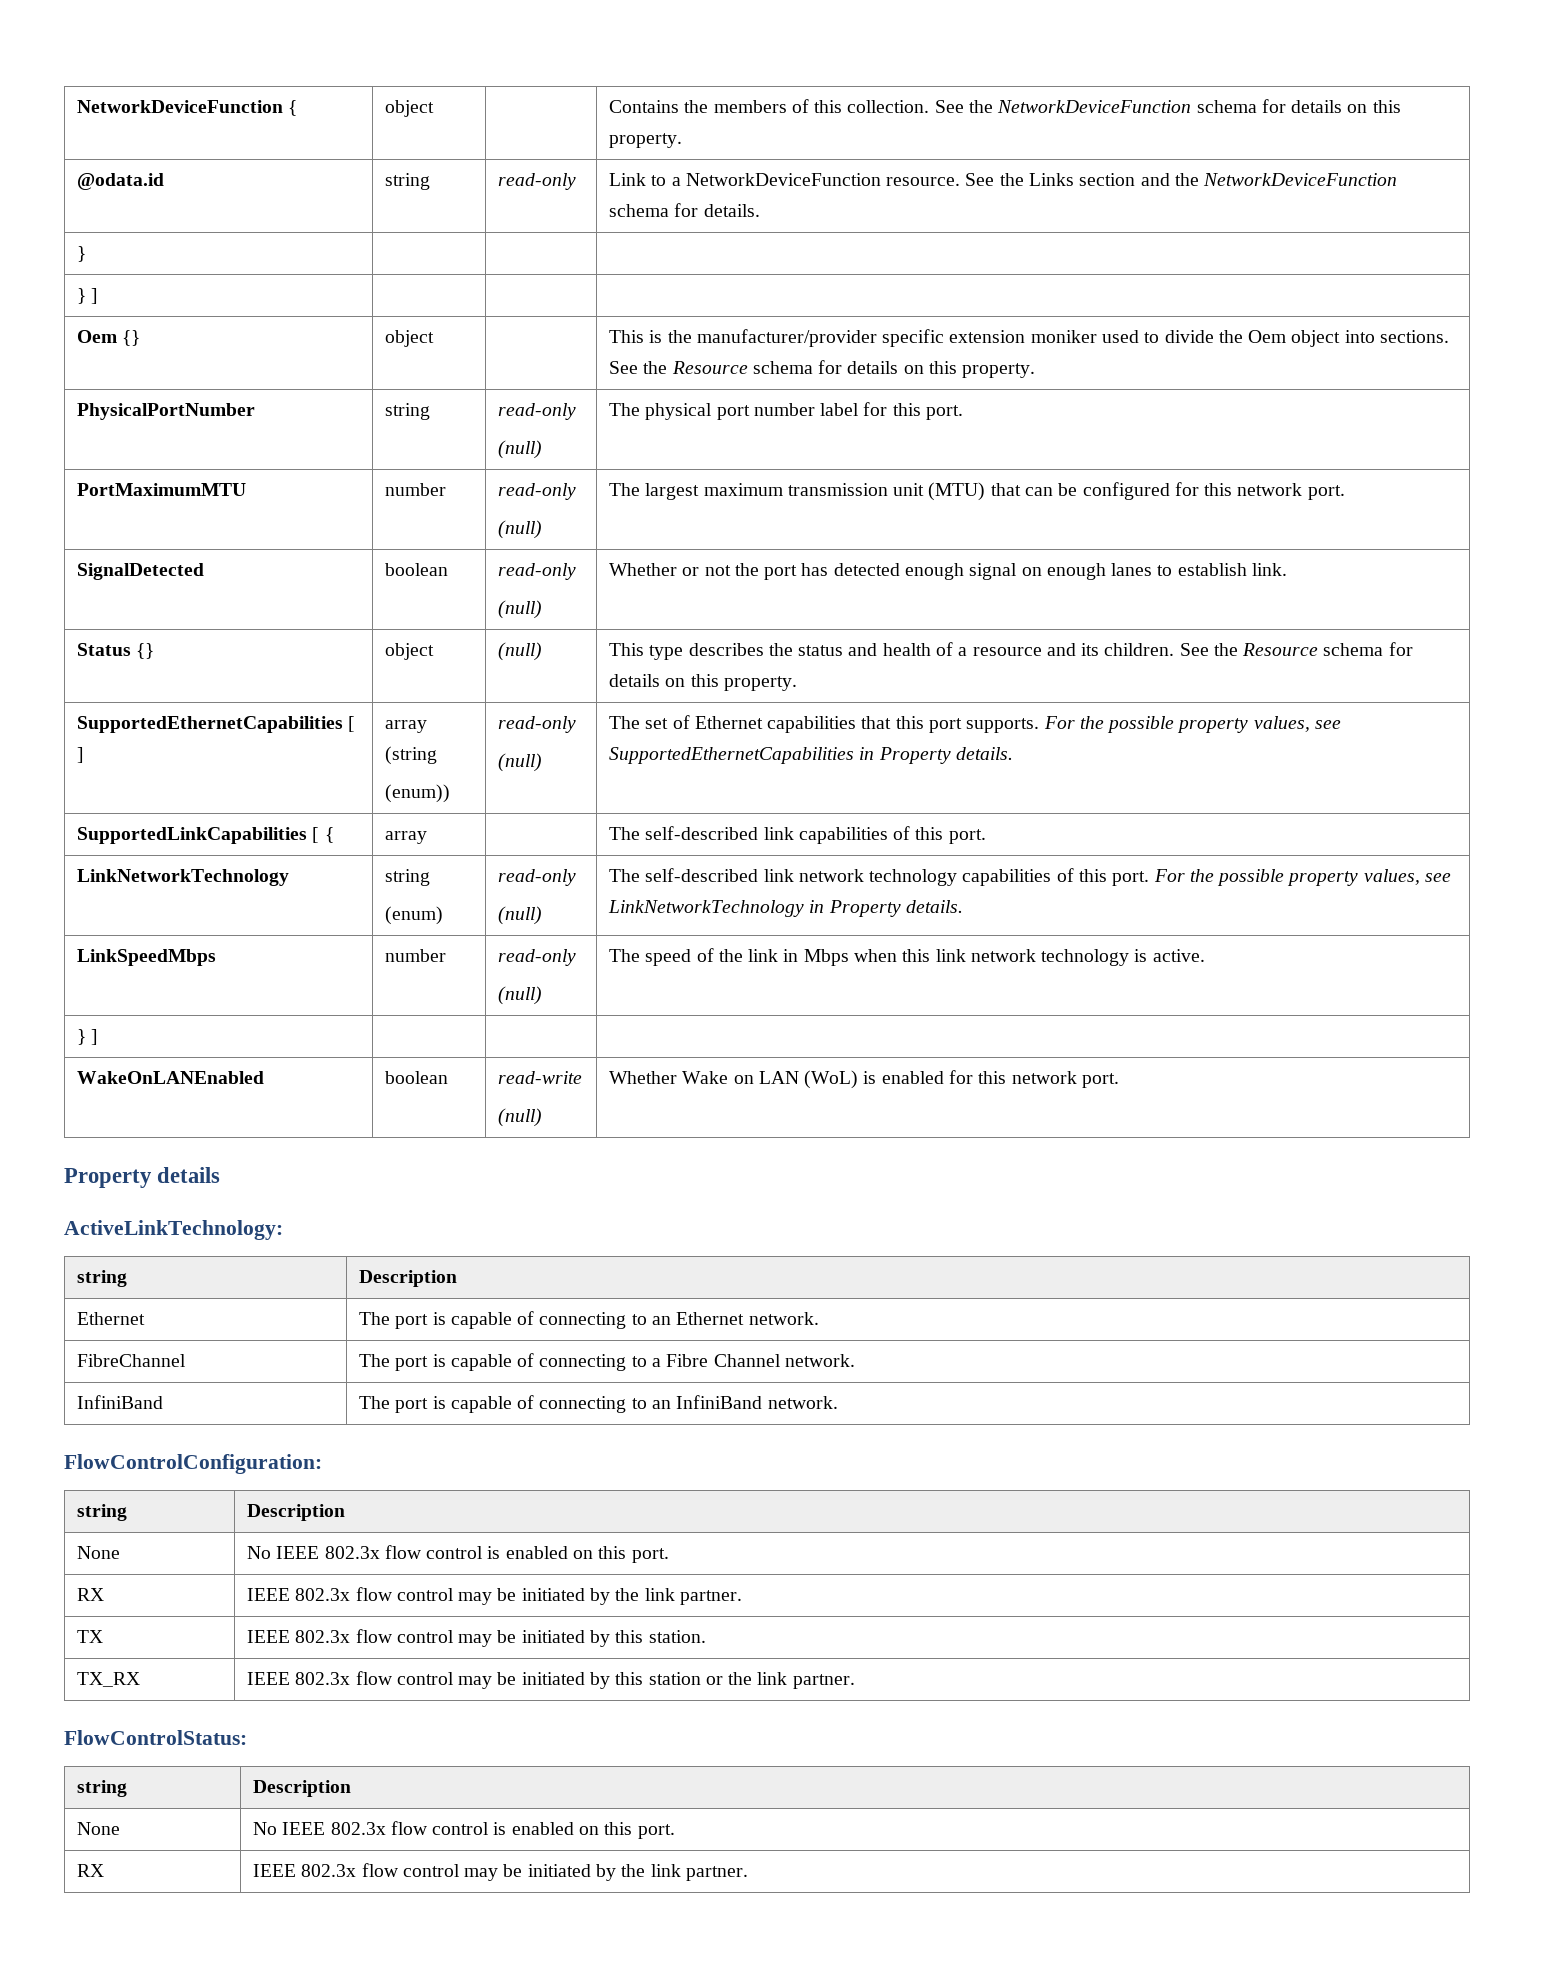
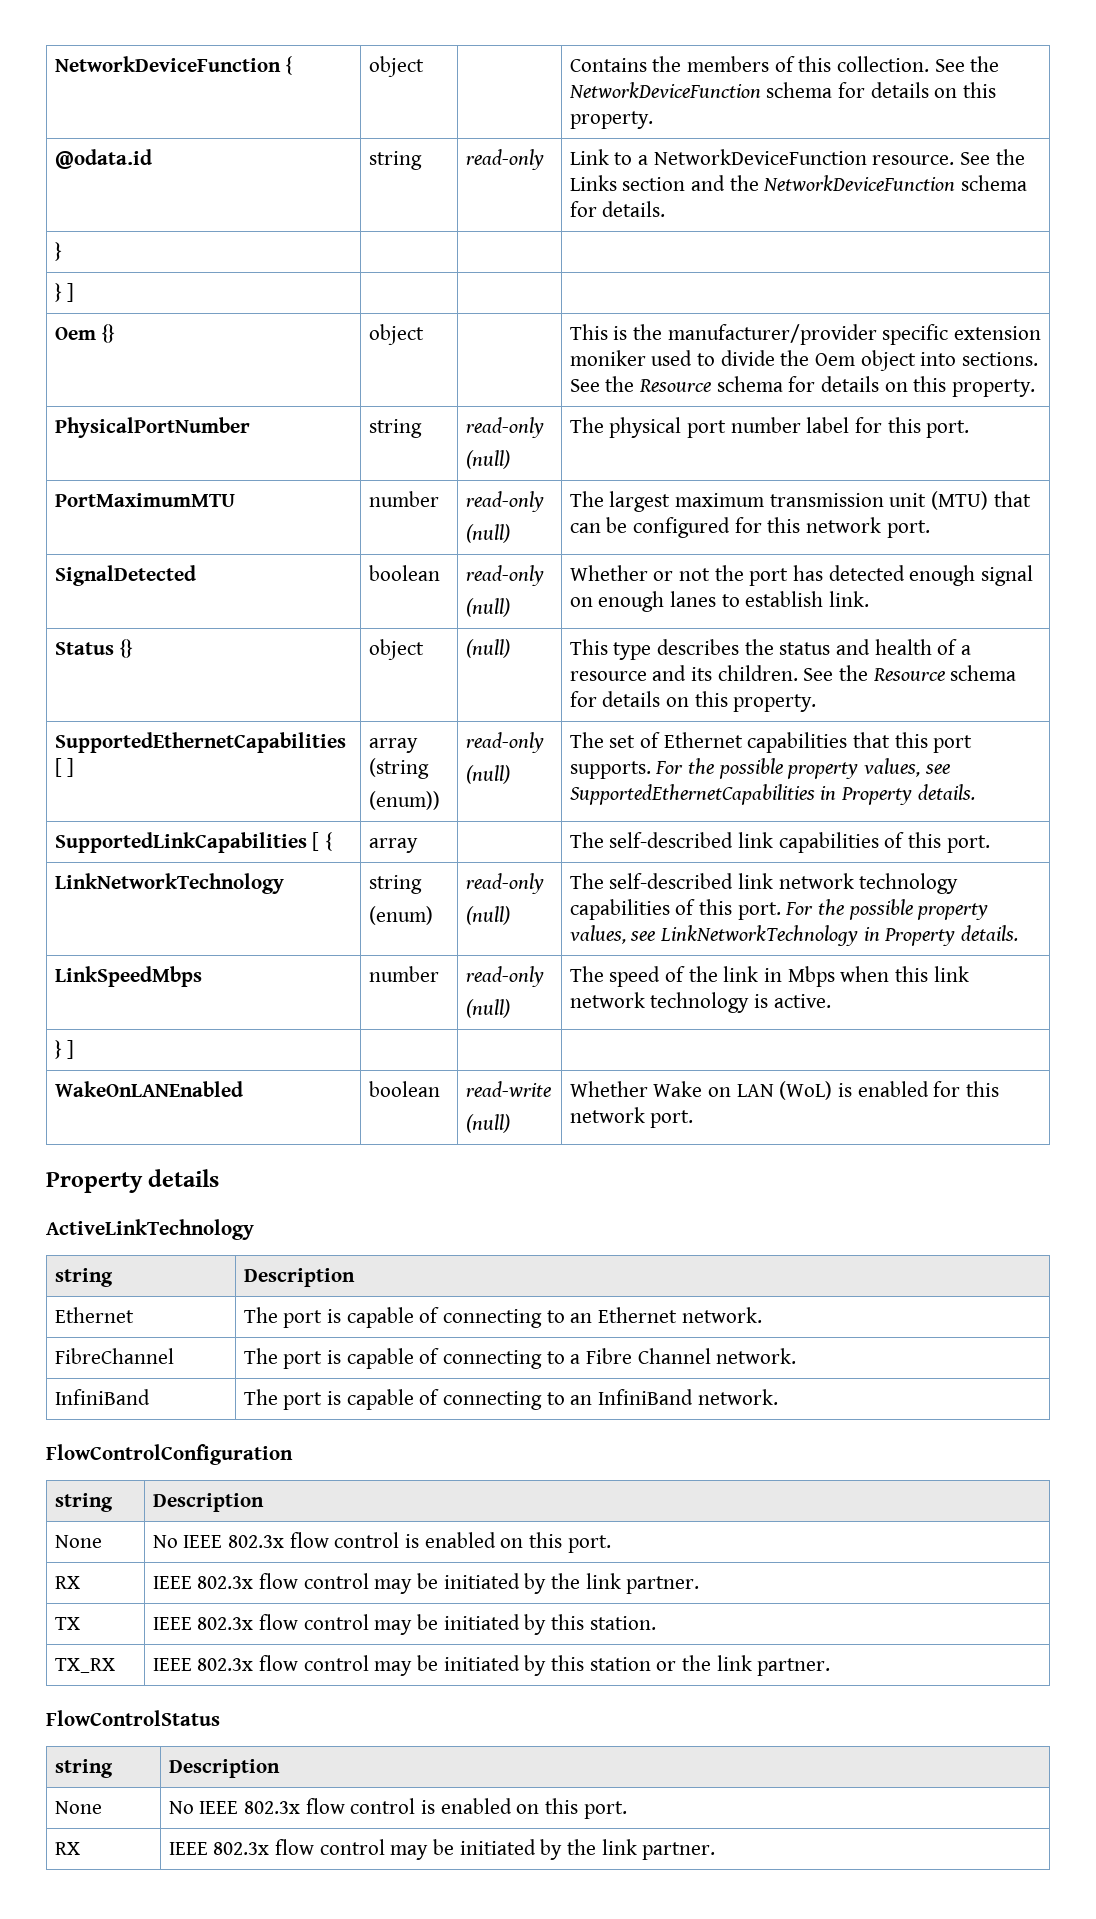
- ActiveLinkTechnology:
+ ActiveLinkTechnology
- FlowControlConfiguration:
+ FlowControlConfiguration
- FlowControlStatus:
+ FlowControlStatus

